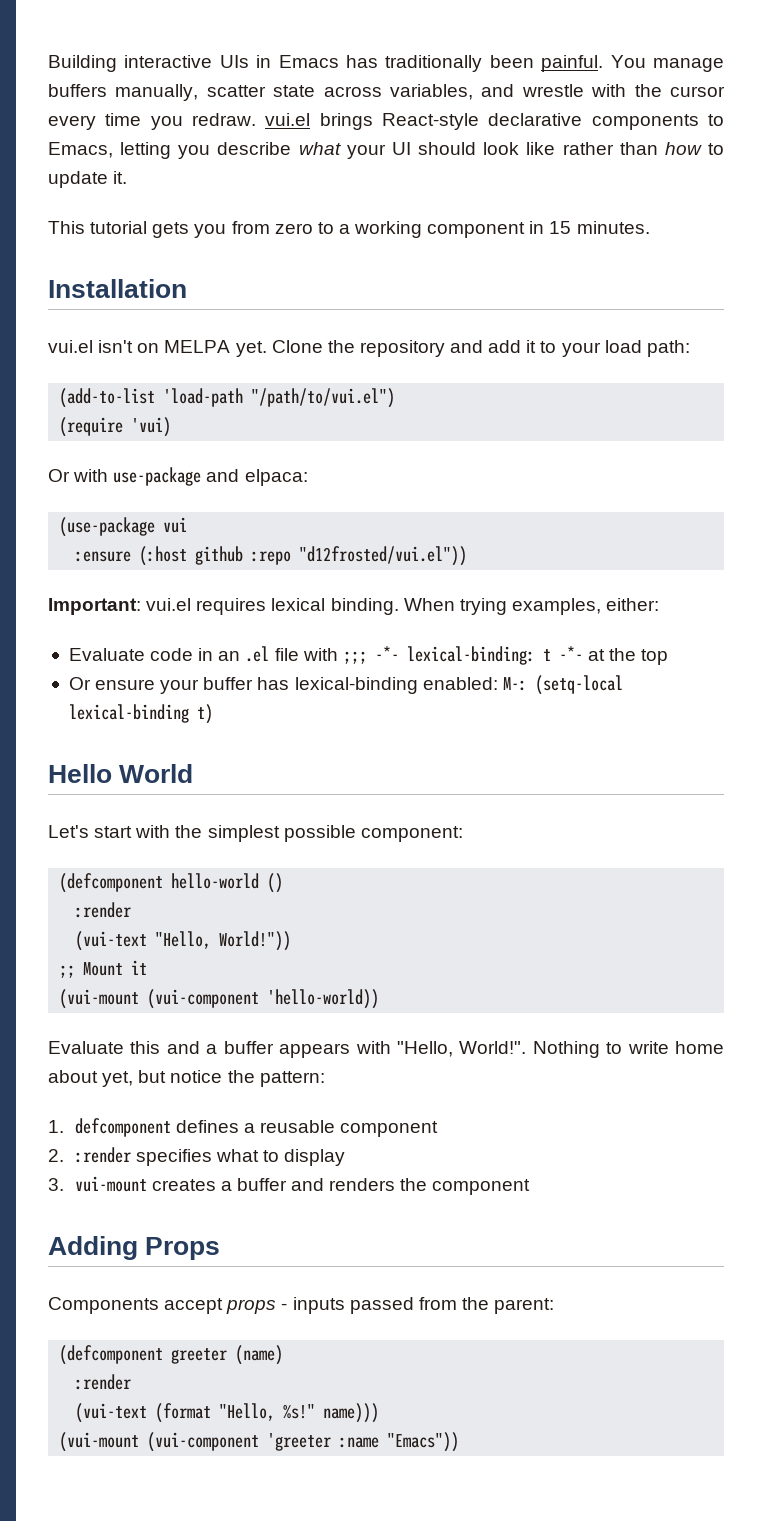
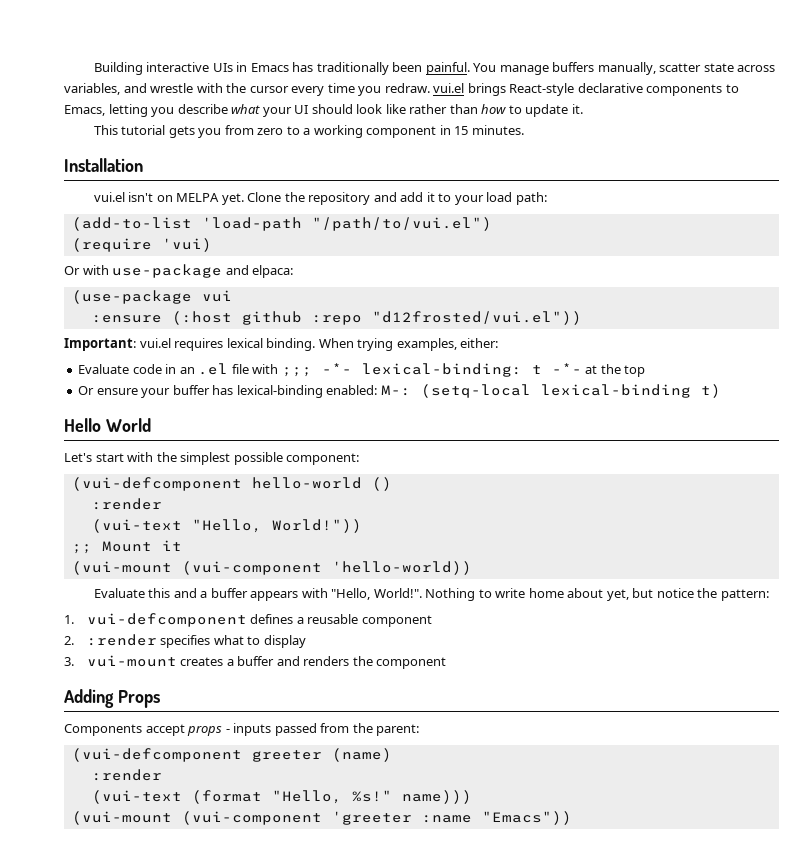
- (defcomponent hello-world ()
+ (vui-defcomponent hello-world ()
- 1. defcomponent defines a reusable component
+ 1. vui-defcomponent defines a reusable component
- (defcomponent greeter (name)
+ (vui-defcomponent greeter (name)

